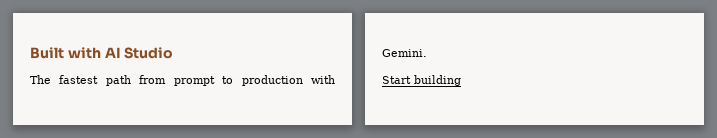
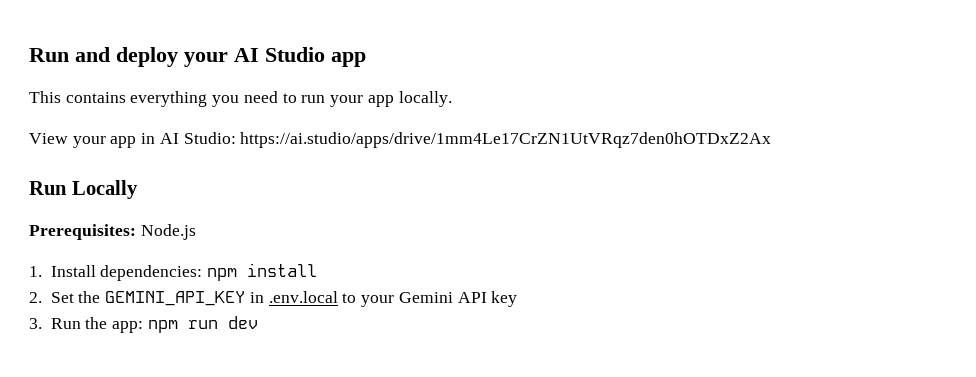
- Built with AI Studio
- The fastest path from prompt to production with Gemini.
- Start building
+ Run and deploy your AI Studio app
+ This contains everything you need to run your app locally.
+ View your app in AI Studio: https://ai.studio/apps/drive/1mm4Le17CrZN1UtVRqz7den0hOTDxZ2Ax
+ Run Locally
+ Prerequisites: Node.js
+ 1. Install dependencies: npm install
+ 2. Set the GEMINI_API_KEY in .env.local to your Gemini API key
+ 3. Run the app: npm run dev

